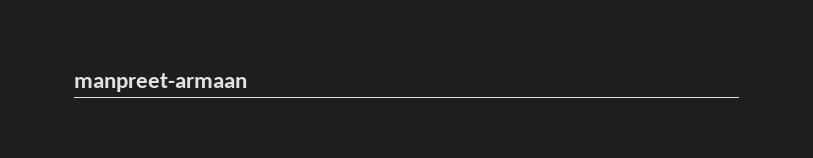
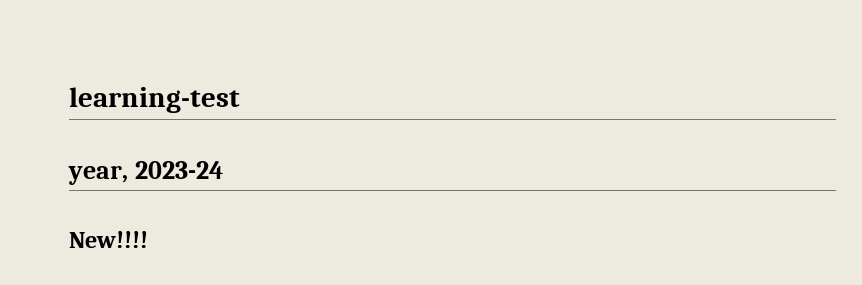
- manpreet-armaan
+ learning-test
+ year, 2023-24
+ New!!!!

